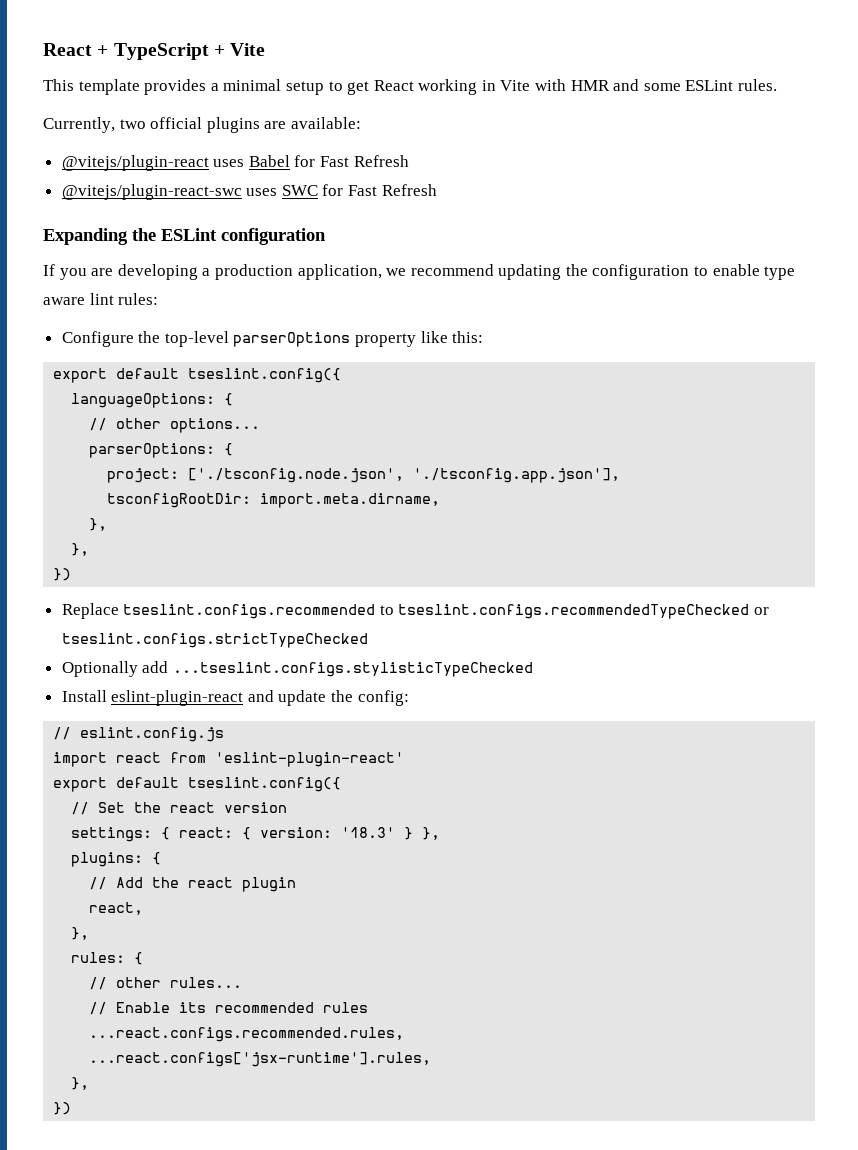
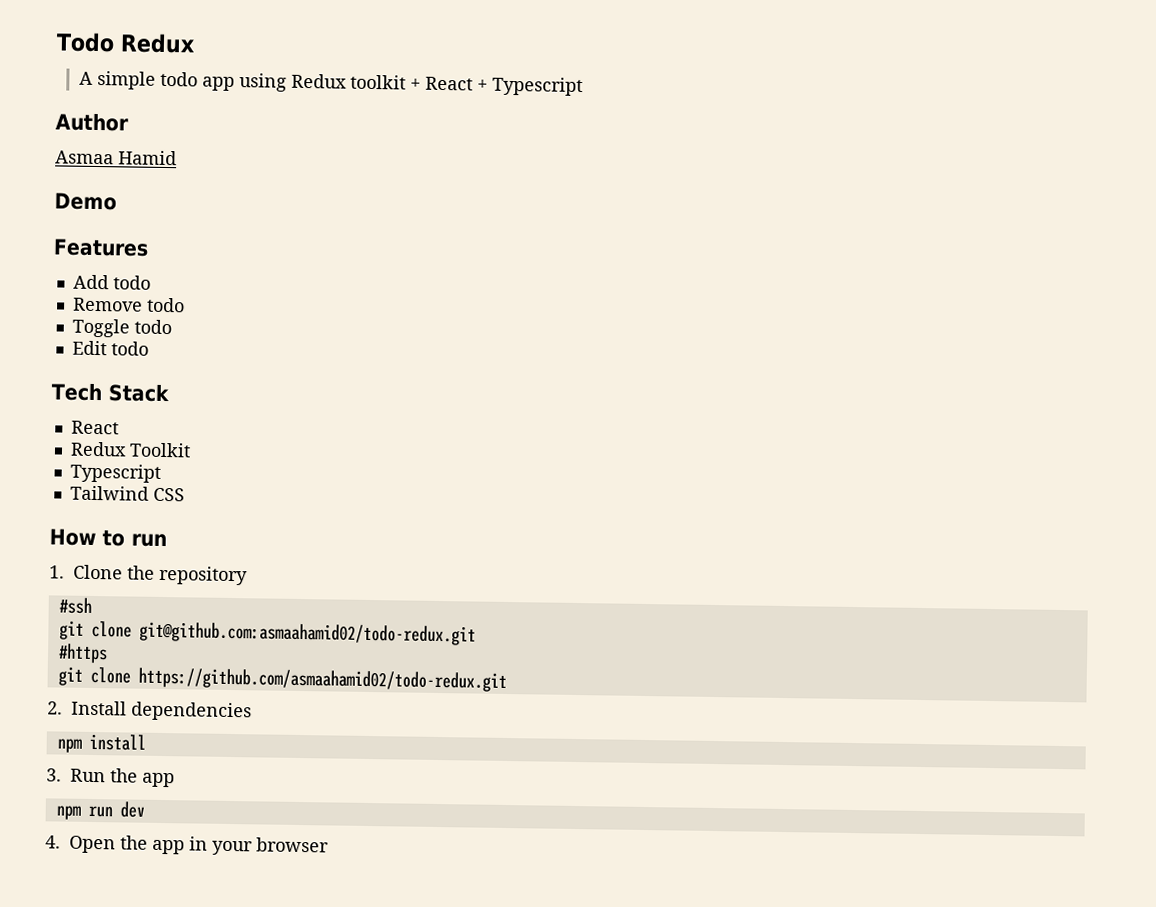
- React + TypeScript + Vite
- This template provides a minimal setup to get React working in Vite with HMR and some ESLint rules.
- Currently, two official plugins are available:
- @vitejs/plugin-react uses Babel for Fast Refresh
- @vitejs/plugin-react-swc uses SWC for Fast Refresh
- Expanding the ESLint configuration
- If you are developing a production application, we recommend updating the configuration to enable type aware lint rules:
- Configure the top-level parserOptions property like this:
- export default tseslint.config({
- languageOptions: {
- // other options...
- parserOptions: {
- project: ['./tsconfig.node.json', './tsconfig.app.json'],
- tsconfigRootDir: import.meta.dirname,
- },
- },
- })
- Replace tseslint.configs.recommended to tseslint.configs.recommendedTypeChecked or tseslint.configs.strictTypeChecked
- Optionally add ...tseslint.configs.stylisticTypeChecked
- Install eslint-plugin-react and update the config:
- // eslint.config.js
- import react from 'eslint-plugin-react'
- export default tseslint.config({
- // Set the react version
- settings: { react: { version: '18.3' } },
- plugins: {
- // Add the react plugin
- react,
- },
- rules: {
- // other rules...
- // Enable its recommended rules
- ...react.configs.recommended.rules,
- ...react.configs['jsx-runtime'].rules,
- },
- })
+ Todo Redux
+ A simple todo app using Redux toolkit + React + Typescript
+ Author
+ Asmaa Hamid
+ Demo
+ Features
+ Add todo
+ Remove todo
+ Toggle todo
+ Edit todo
+ Tech Stack
+ React
+ Redux Toolkit
+ Typescript
+ Tailwind CSS
+ How to run
+ 1. Clone the repository
+ #ssh
+ git clone git@github.com:asmaahamid02/todo-redux.git
+ #https
+ git clone https://github.com/asmaahamid02/todo-redux.git
+ 2. Install dependencies
+ npm install
+ 3. Run the app
+ npm run dev
+ 4. Open the app in your browser

